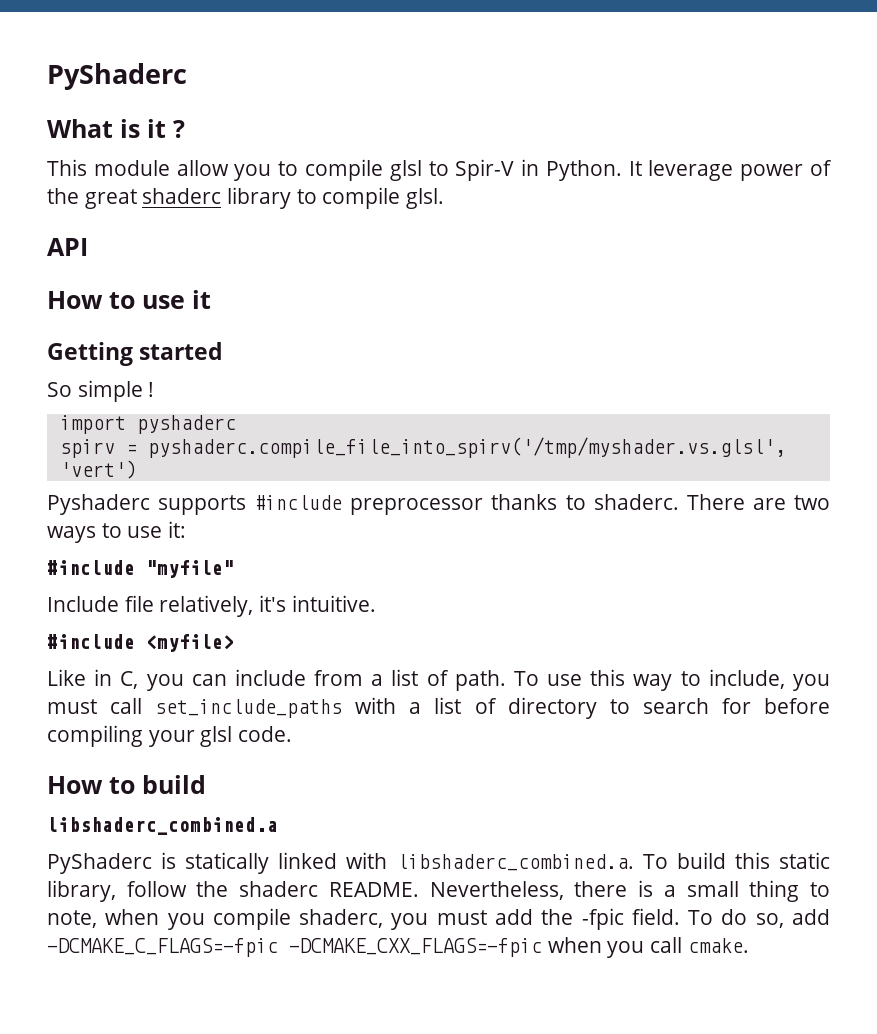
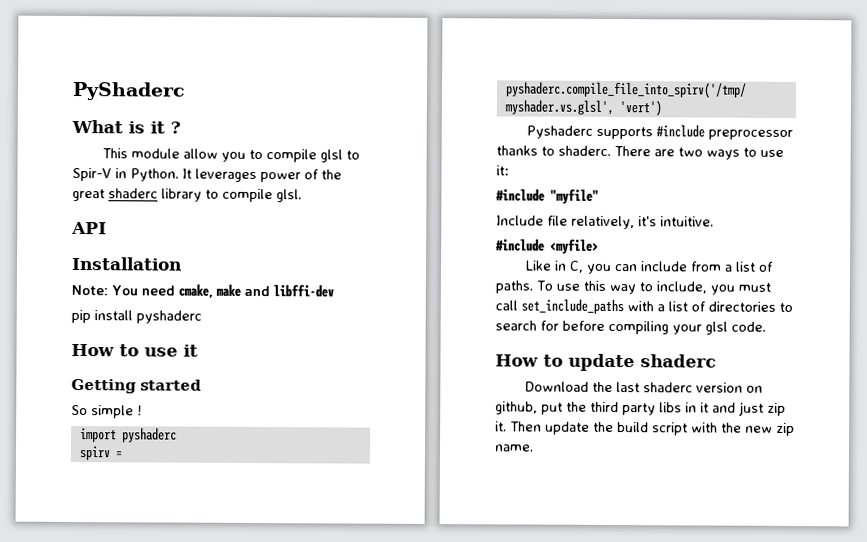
- It leverage power of the great shaderc library to compile glsl.
+ It leverages power of the great shaderc library to compile glsl.
+ Installation
+ Note: You need cmake, make and libffi-dev
+ pip install pyshaderc
- Like in C, you can include from a list of path.
+ Like in C, you can include from a list of paths.
- To use this way to include, you must call set_include_paths with a list of directory to search for before compiling your glsl code.
+ To use this way to include, you must call set_include_paths with a list of directories to search for before compiling your glsl code.
- How to build
- libshaderc_combined.a
- PyShaderc is statically linked with libshaderc_combined.a. To build this static library, follow the shaderc README. Nevertheless, there is a small thing to note, when you compile shaderc, you must add the -fpic field. To do so, add -DCMAKE_C_FLAGS=-fpic -DCMAKE_CXX_FLAGS=-fpic when you call cmake.
+ How to update shaderc
+ Download the last shaderc version on github, put the third party libs in it and just zip it. Then update the build script with the new zip name.

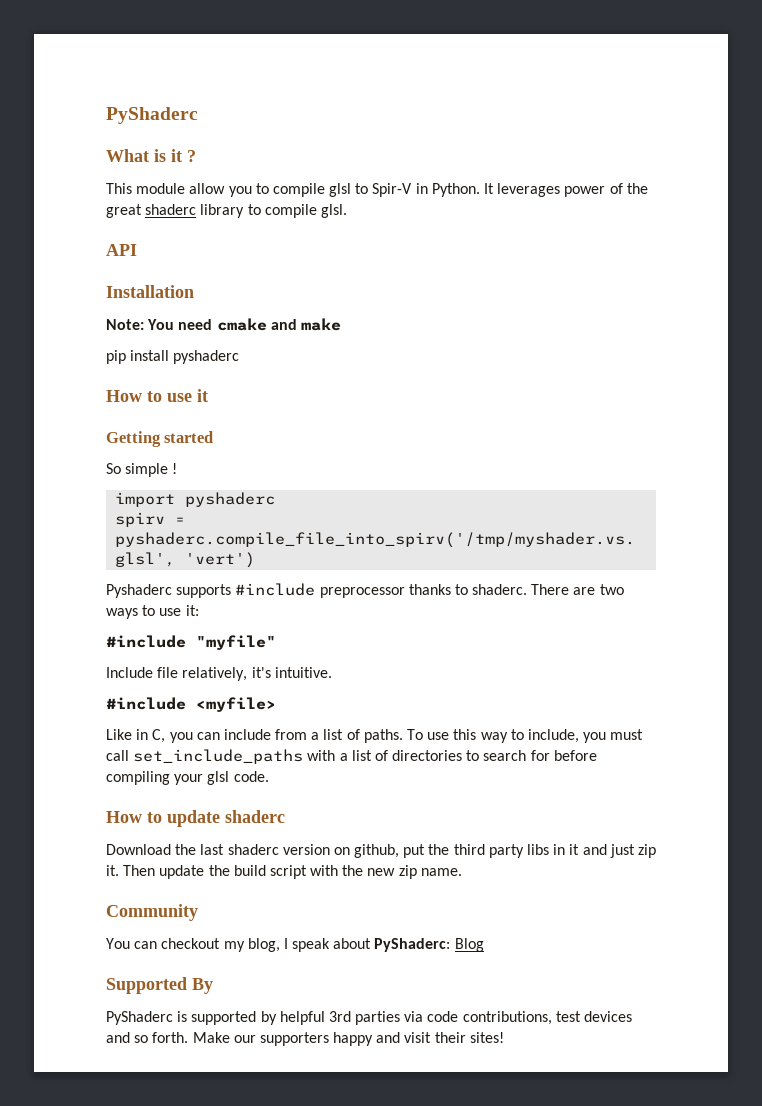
- Note: You need cmake, make and libffi-dev
+ Note: You need cmake and make
+ Community
+ You can checkout my blog, I speak about PyShaderc: Blog
+ Supported By
+ PyShaderc is supported by helpful 3rd parties via code contributions, test devices and so forth. Make our supporters happy and visit their sites!

